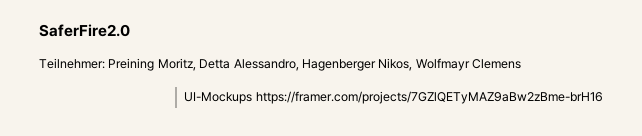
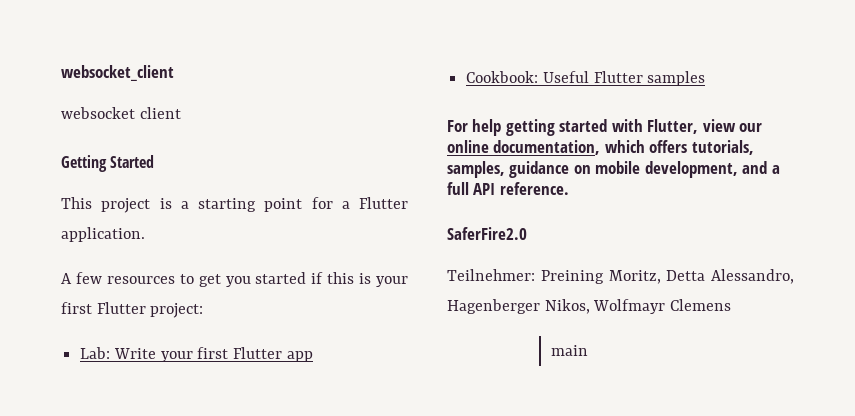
+ websocket_client
+ websocket client
+ Getting Started
+ This project is a starting point for a Flutter application.
+ A few resources to get you started if this is your first Flutter project:
+ Lab: Write your first Flutter app
+ Cookbook: Useful Flutter samples
+ For help getting started with Flutter, view our online documentation, which offers tutorials, samples, guidance on mobile development, and a full API reference.
- UI-Mockups https://framer.com/projects/7GZlQETyMAZ9aBw2zBme-brH16
+ main

